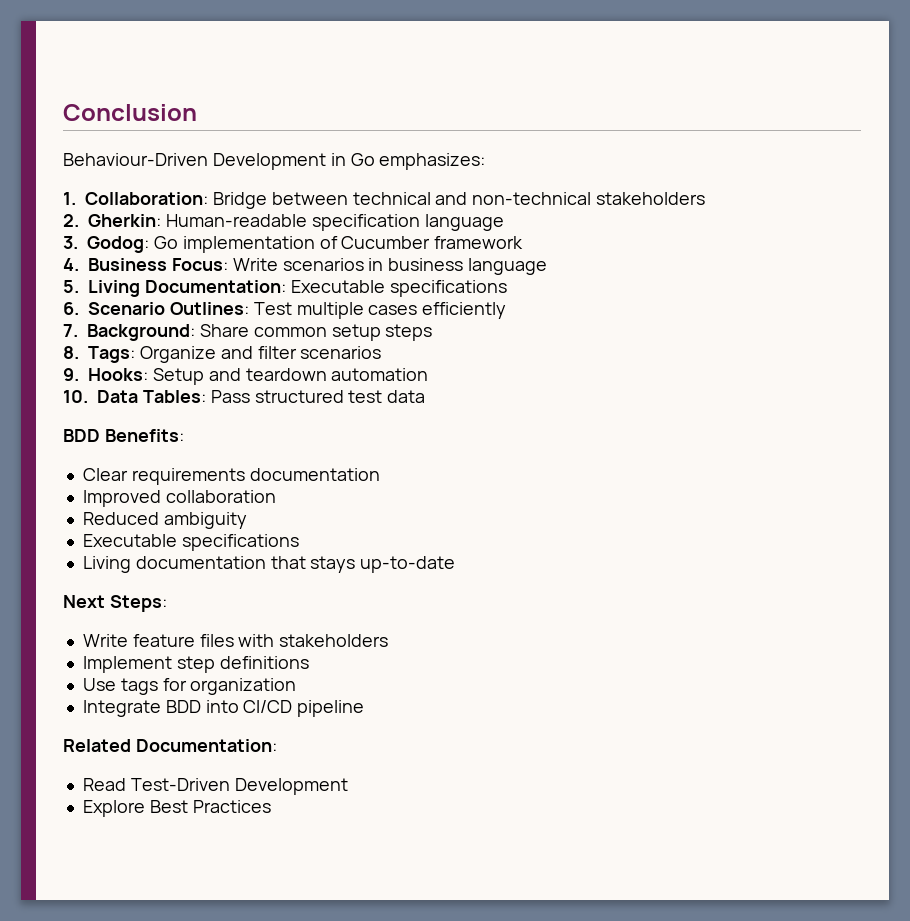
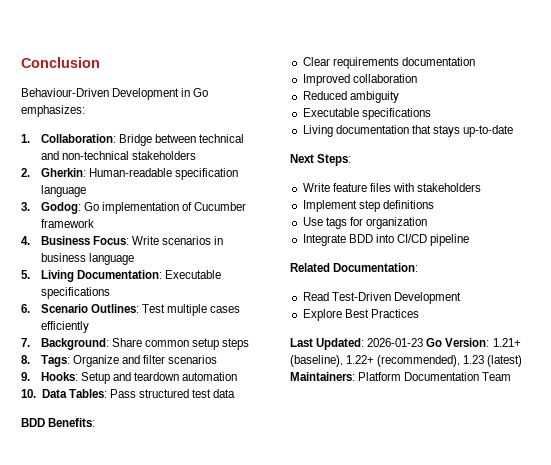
+ Last Updated: 2026-01-23 Go Version: 1.21+ (baseline), 1.22+ (recommended), 1.23 (latest) Maintainers: Platform Documentation Team

